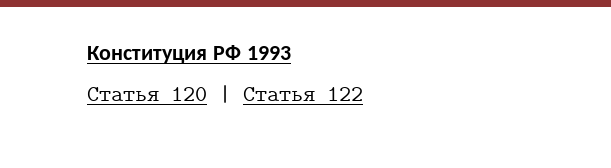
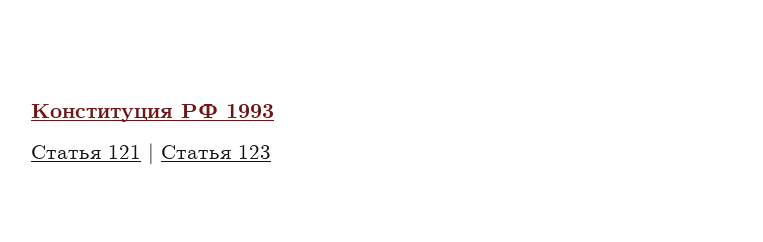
- Статья 120 | Статья 122
+ Статья 121 | Статья 123

